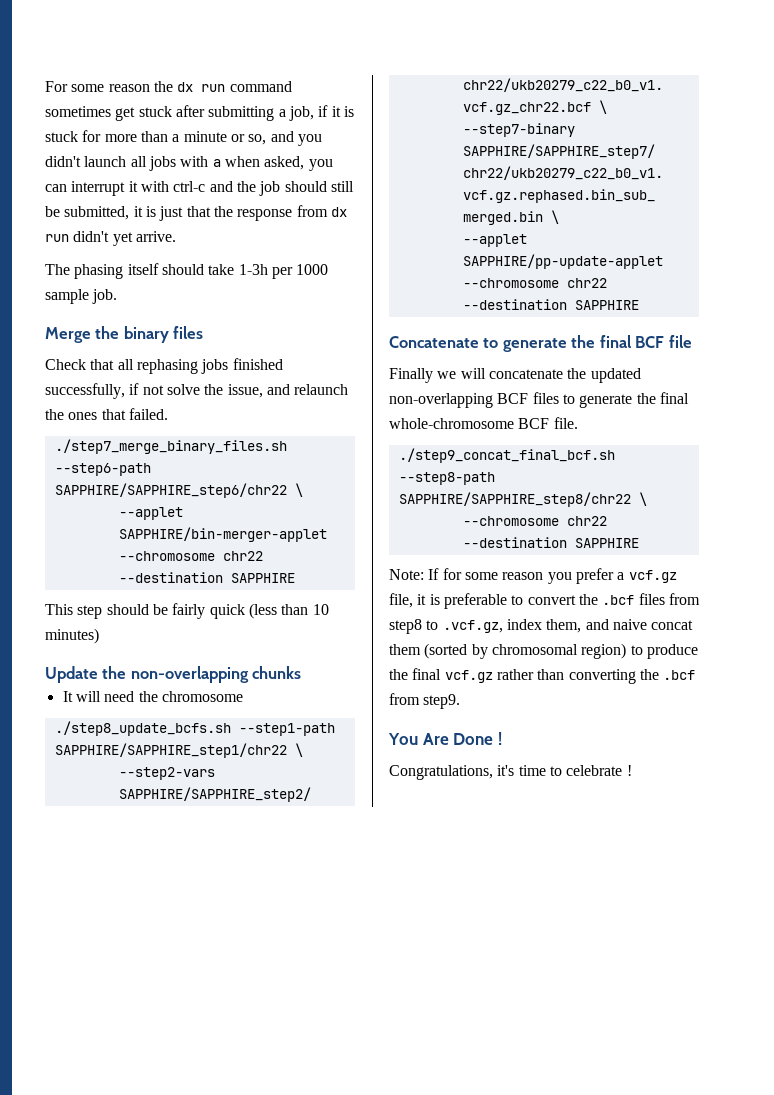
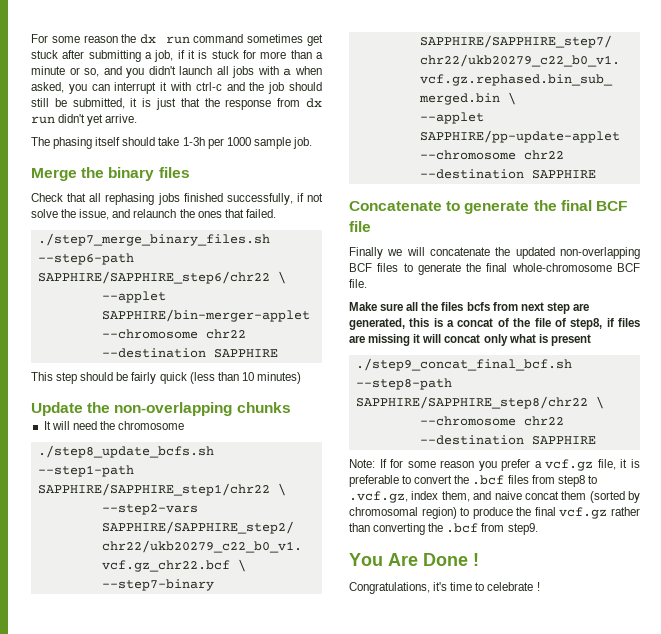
+ Make sure all the files bcfs from next step are generated, this is a concat of the file of step8, if files are missing it will concat only what is present

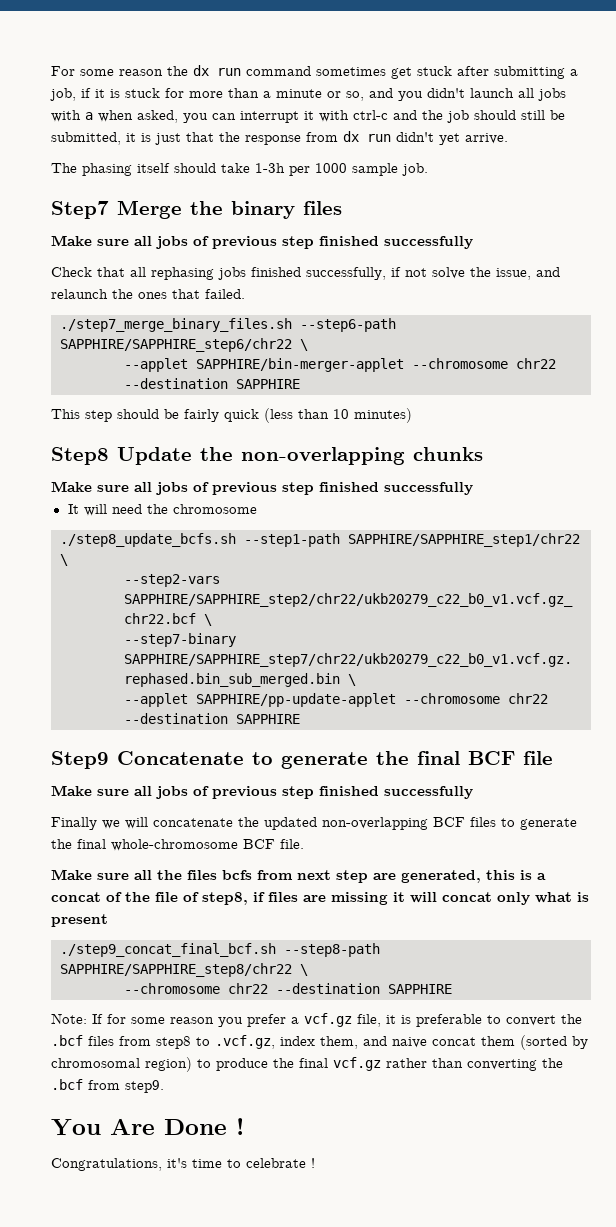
- Merge the binary files
+ Step7 Merge the binary files
+ Make sure all jobs of previous step finished successfully
- Update the non-overlapping chunks
+ Step8 Update the non-overlapping chunks
+ Make sure all jobs of previous step finished successfully
- Concatenate to generate the final BCF file
+ Step9 Concatenate to generate the final BCF file
+ Make sure all jobs of previous step finished successfully

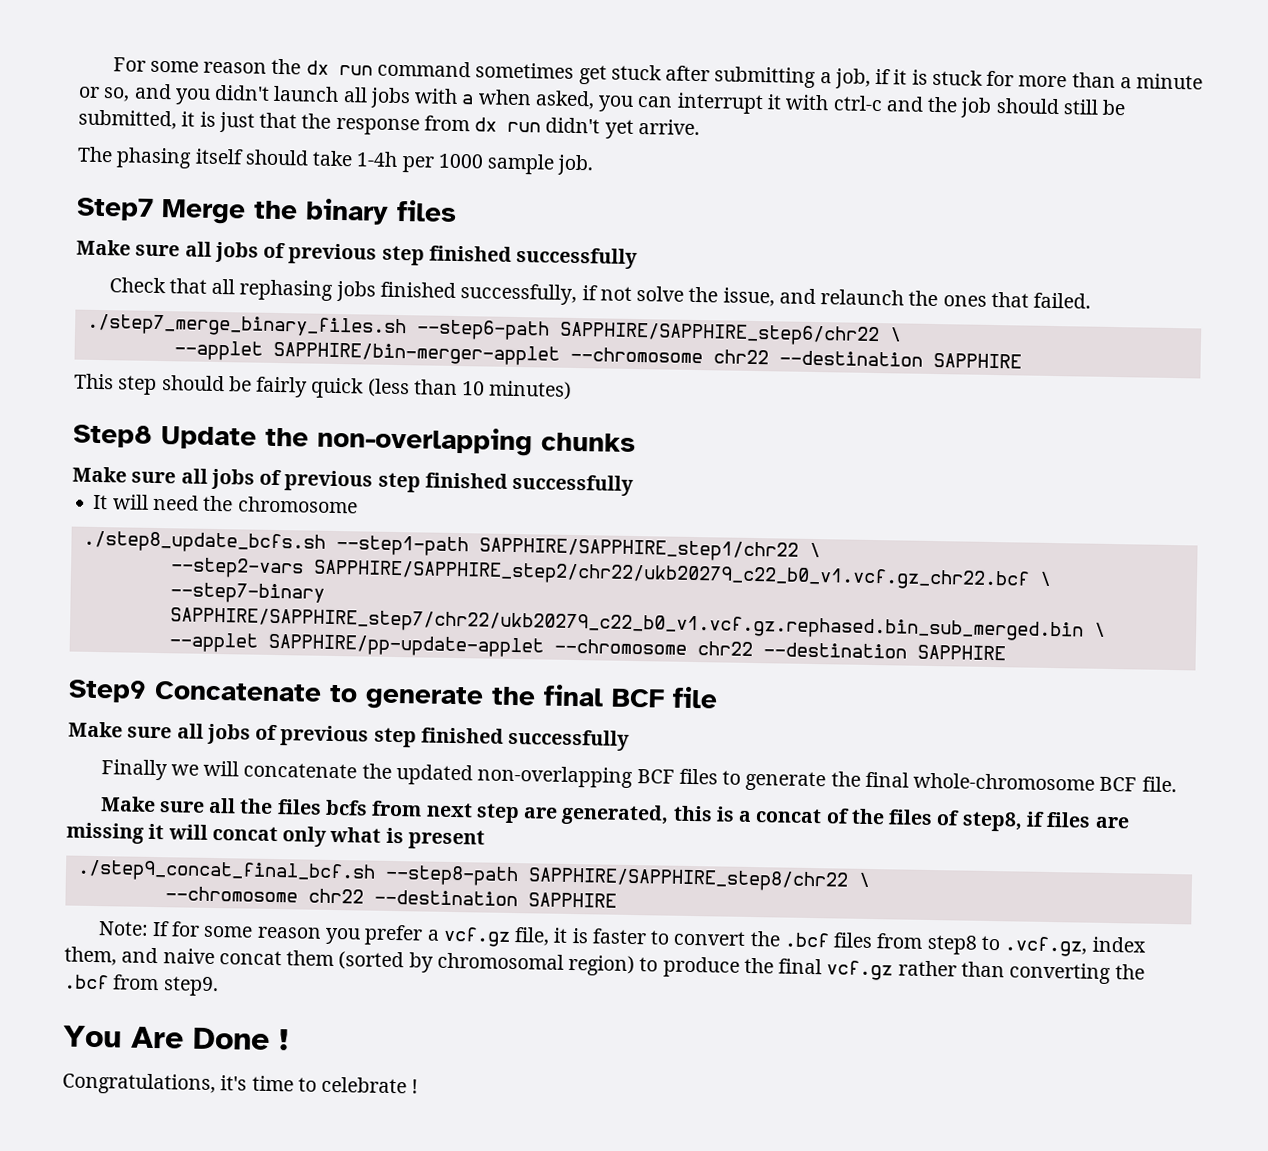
- The phasing itself should take 1-3h per 1000 sample job.
+ The phasing itself should take 1-4h per 1000 sample job.
- Make sure all the files bcfs from next step are generated, this is a concat of the file of step8, if files are missing it will concat only what is present
+ Make sure all the files bcfs from next step are generated, this is a concat of the files of step8, if files are missing it will concat only what is present
- Note: If for some reason you prefer a vcf.gz file, it is preferable to convert the .bcf files from step8 to .vcf.gz, index them, and naive concat them (sorted by chromosomal region) to produce the final vcf.gz rather than converting the .bcf from step9.
+ Note: If for some reason you prefer a vcf.gz file, it is faster to convert the .bcf files from step8 to .vcf.gz, index them, and naive concat them (sorted by chromosomal region) to produce the final vcf.gz rather than converting the .bcf from step9.

